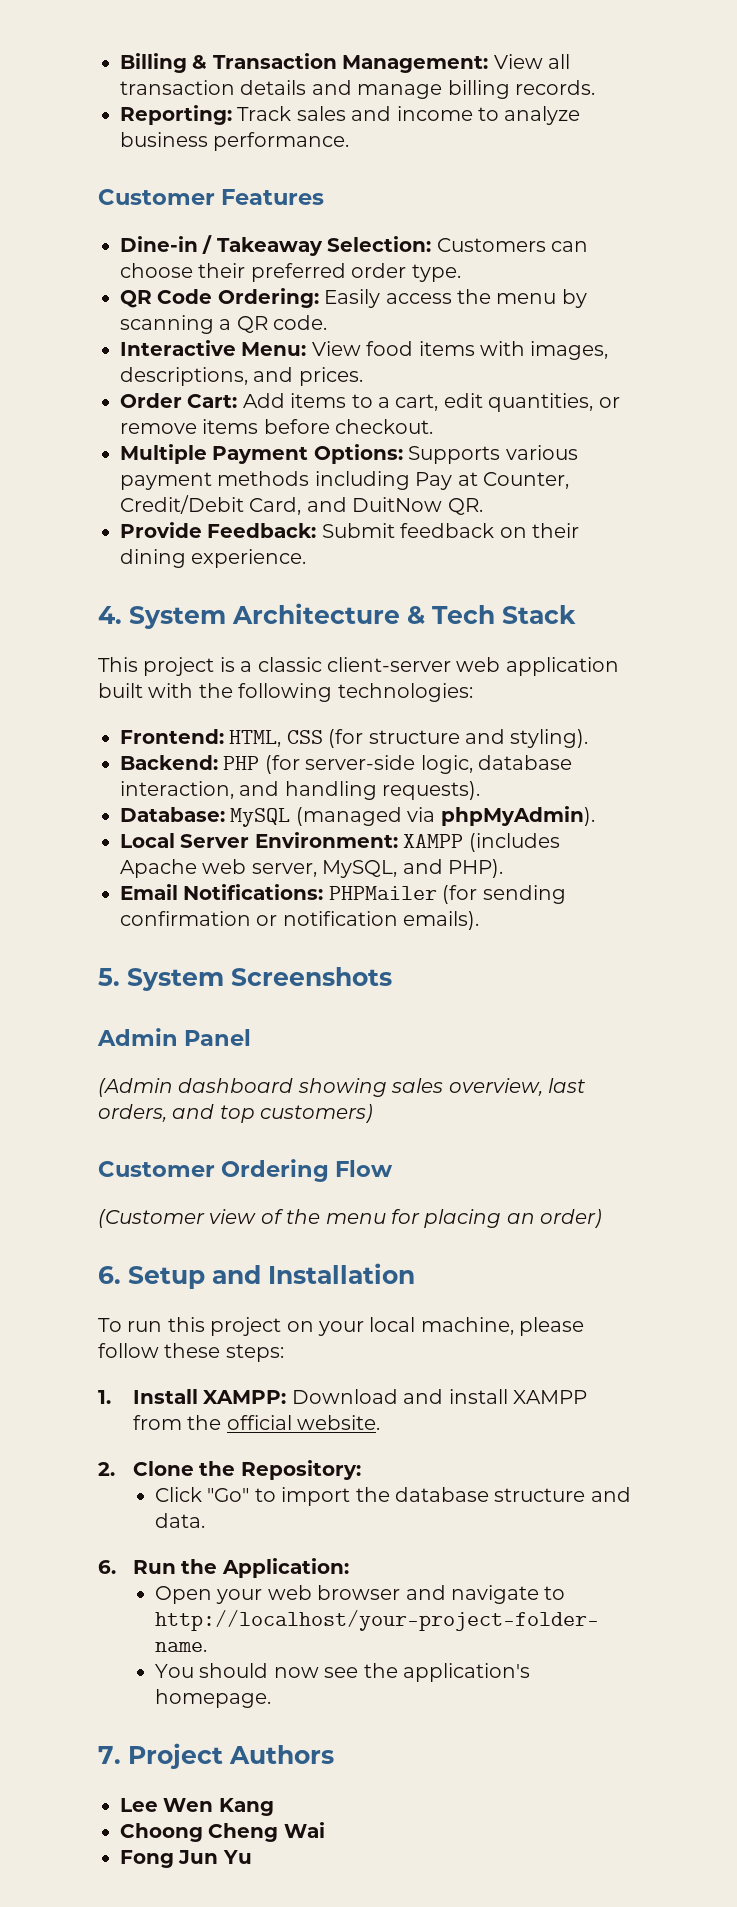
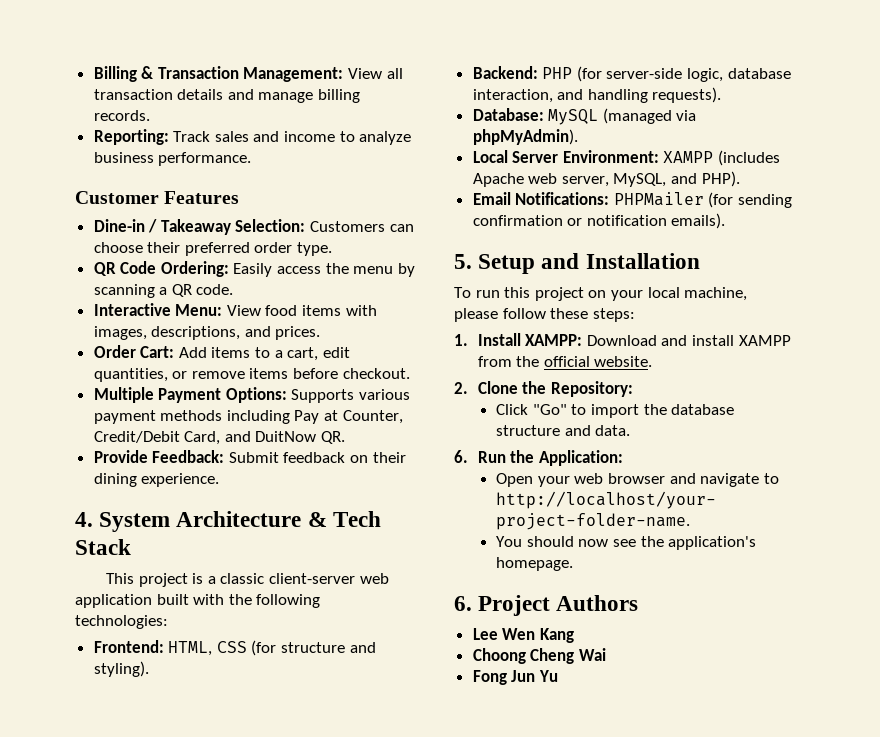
- 5. System Screenshots
- Admin Panel
- (Admin dashboard showing sales overview, last orders, and top customers)
- Customer Ordering Flow
- (Customer view of the menu for placing an order)
- 6. Setup and Installation
+ 5. Setup and Installation
- 7. Project Authors
+ 6. Project Authors

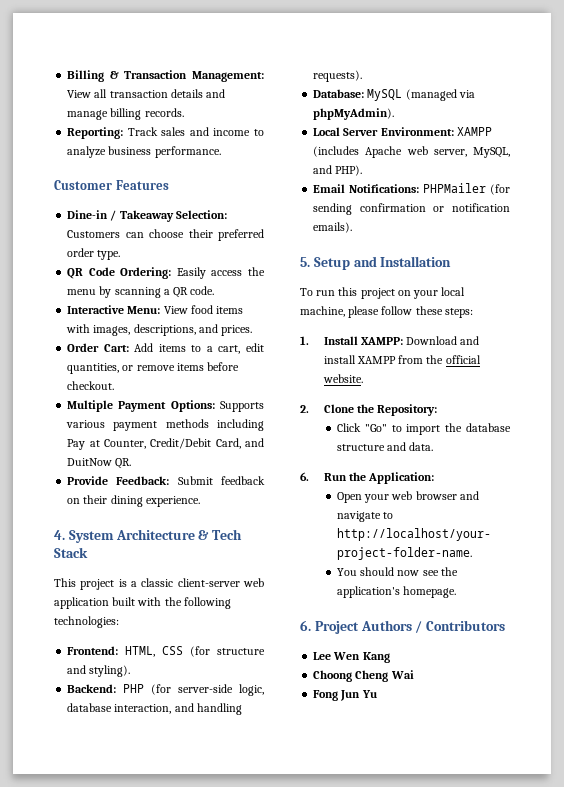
- 6. Project Authors
+ 6. Project Authors / Contributors

